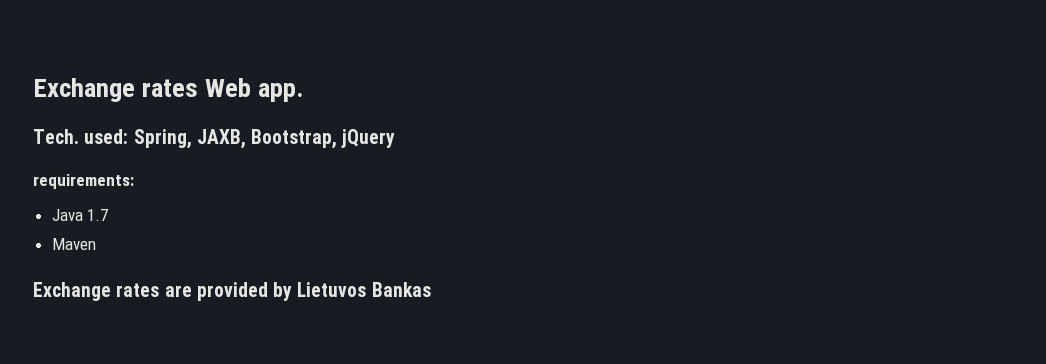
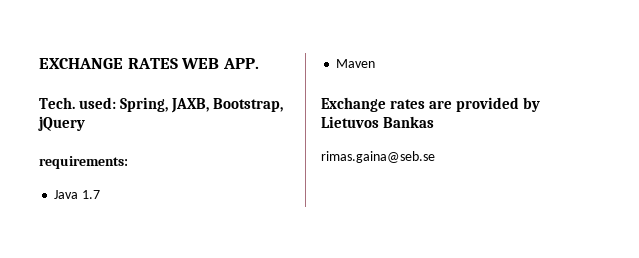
- Exchange rates Web app.
+ EXCHANGE RATES WEB APP.
+ rimas.gaina@seb.se

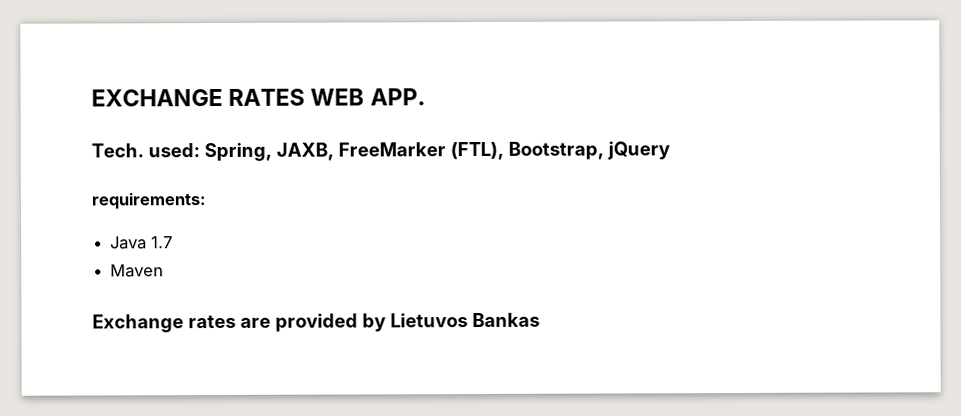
- Tech. used: Spring, JAXB, Bootstrap, jQuery
+ Tech. used: Spring, JAXB, FreeMarker (FTL), Bootstrap, jQuery
- rimas.gaina@seb.se

